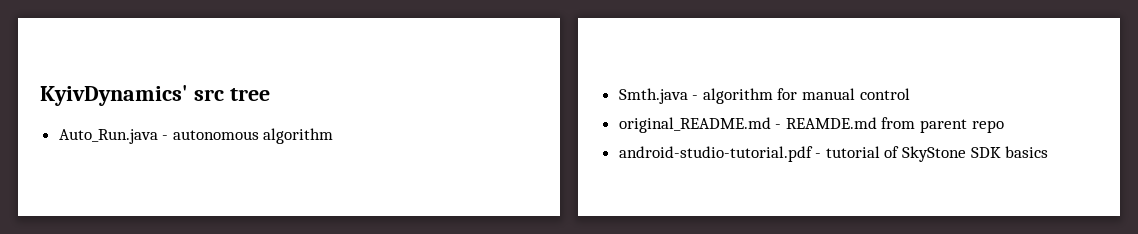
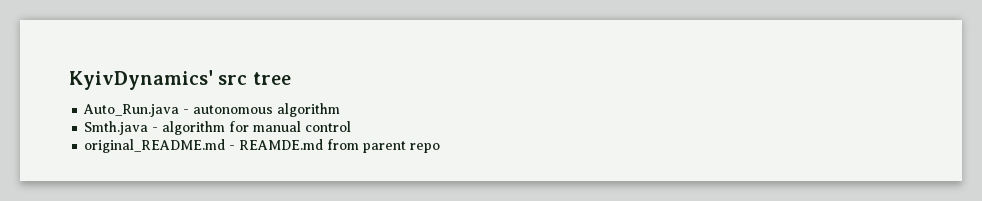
- android-studio-tutorial.pdf - tutorial of SkyStone SDK basics

